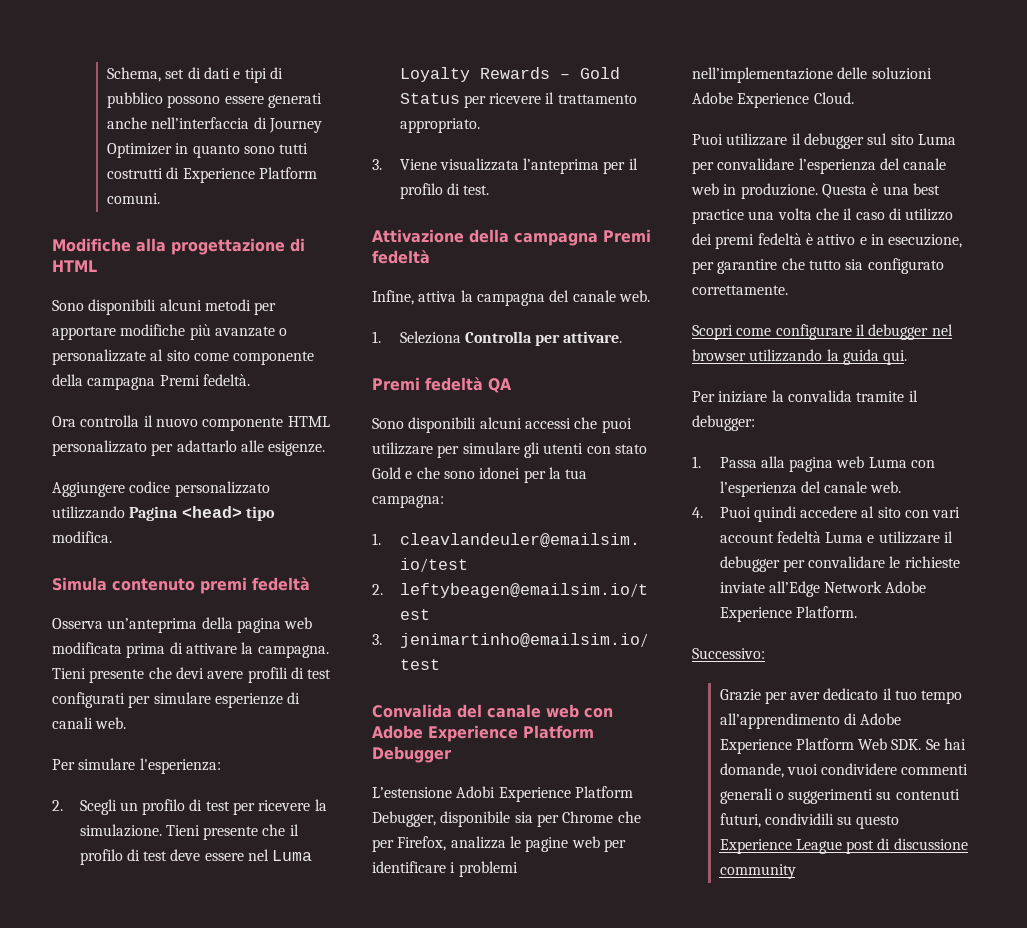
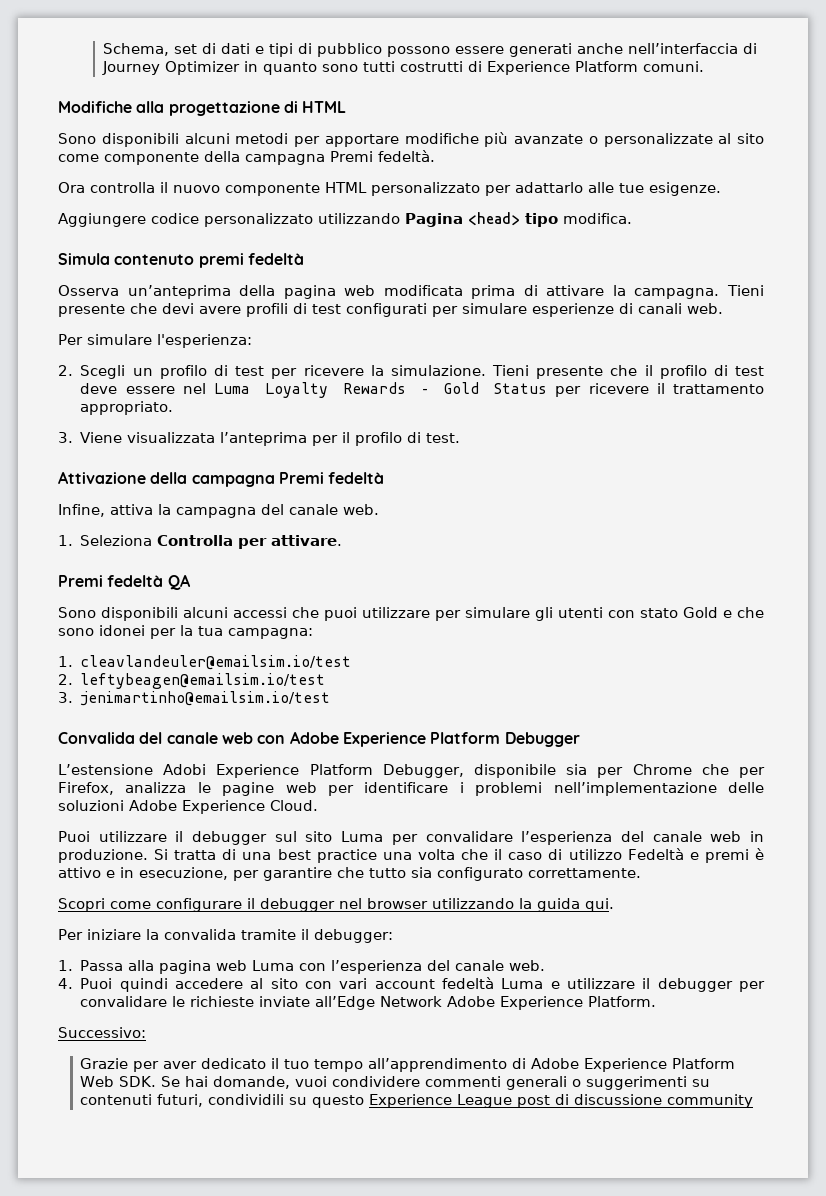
- Ora controlla il nuovo componente HTML personalizzato per adattarlo alle esigenze.
+ Ora controlla il nuovo componente HTML personalizzato per adattarlo alle tue esigenze.
- Questa è una best practice una volta che il caso di utilizzo dei premi fedeltà è attivo e in esecuzione, per garantire che tutto sia configurato correttamente.
+ Si tratta di una best practice una volta che il caso di utilizzo Fedeltà e premi è attivo e in esecuzione, per garantire che tutto sia configurato correttamente.

